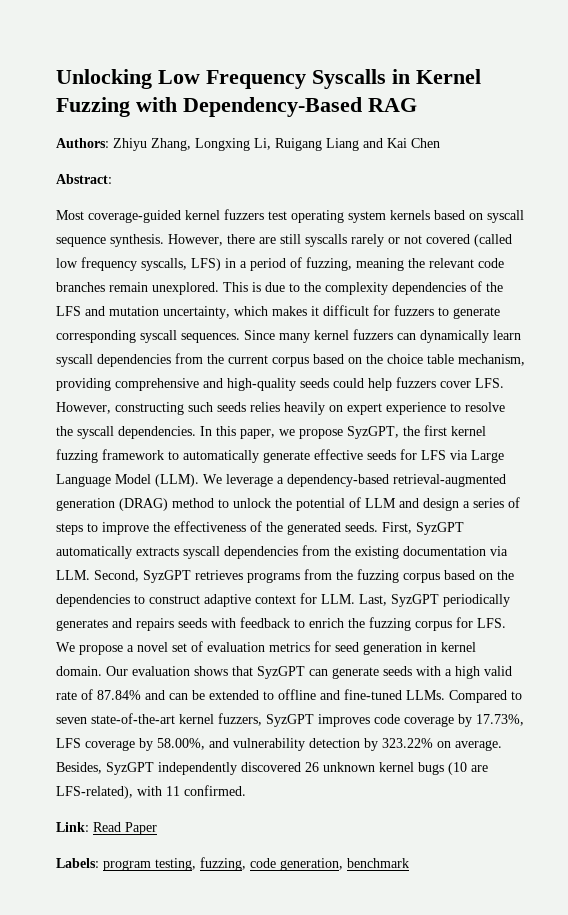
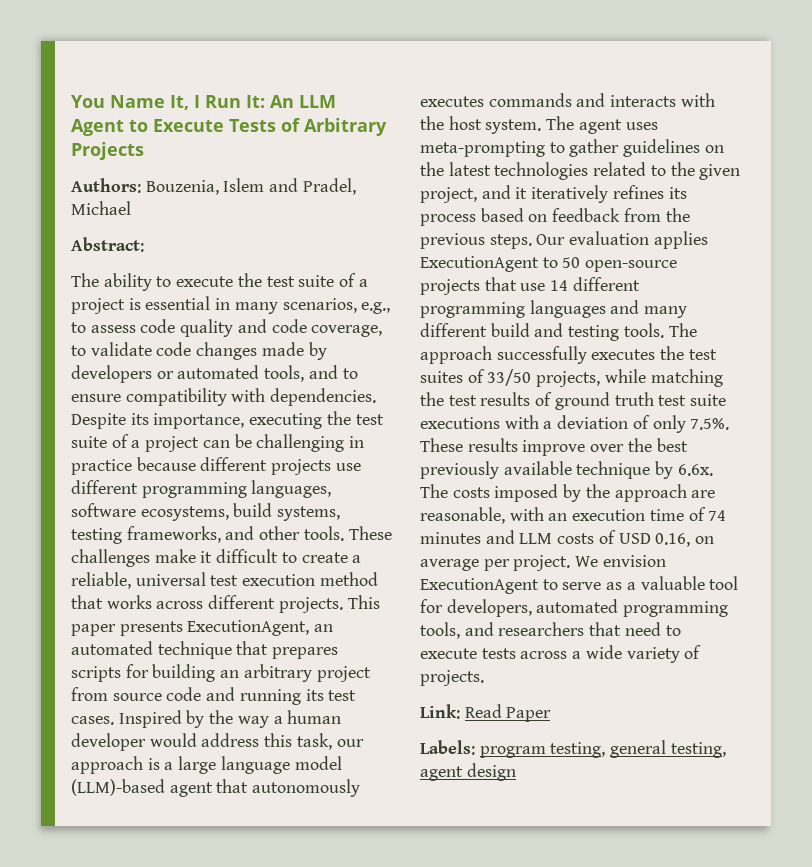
- Unlocking Low Frequency Syscalls in Kernel Fuzzing with Dependency-Based RAG
- Authors: Zhiyu Zhang, Longxing Li, Ruigang Liang and Kai Chen
+ You Name It, I Run It: An LLM Agent to Execute Tests of Arbitrary Projects
+ Authors: Bouzenia, Islem and Pradel, Michael
  Abstract:
- Most coverage-guided kernel fuzzers test operating system kernels based on syscall sequence synthesis. However, there are still syscalls rarely or not covered (called low frequency syscalls, LFS) in a period of fuzzing, meaning the relevant code branches remain unexplored. This is due to the complexity dependencies of the LFS and mutation uncertainty, which makes it difficult for fuzzers to generate corresponding syscall sequences. Since many kernel fuzzers can dynamically learn syscall dependencies from the current corpus based on the choice table mechanism, providing comprehensive and high-quality seeds could help fuzzers cover LFS. However, constructing such seeds relies heavily on expert experience to resolve the syscall dependencies. In this paper, we propose SyzGPT, the first kernel fuzzing framework to automatically generate effective seeds for LFS via Large Language Model (LLM). We leverage a dependency-based retrieval-augmented generation (DRAG) method to unlock the potential of LLM and design a series of steps to improve the effectiveness of the generated seeds. First, SyzGPT automatically extracts syscall dependencies from the existing documentation via LLM. Second, SyzGPT retrieves programs from the fuzzing corpus based on the dependencies to construct adaptive context for LLM. Last, SyzGPT periodically generates and repairs seeds with feedback to enrich the fuzzing corpus for LFS. We propose a novel set of evaluation metrics for seed generation in kernel domain. Our evaluation shows that SyzGPT can generate seeds with a high valid rate of 87.84% and can be extended to offline and fine-tuned LLMs. Compared to seven state-of-the-art kernel fuzzers, SyzGPT improves code coverage by 17.73%, LFS coverage by 58.00%, and vulnerability detection by 323.22% on average. Besides, SyzGPT independently discovered 26 unknown kernel bugs (10 are LFS-related), with 11 confirmed.
+ The ability to execute the test suite of a project is essential in many scenarios, e.g., to assess code quality and code coverage, to validate code changes made by developers or automated tools, and to ensure compatibility with dependencies. Despite its importance, executing the test suite of a project can be challenging in practice because different projects use different programming languages, software ecosystems, build systems, testing frameworks, and other tools. These challenges make it difficult to create a reliable, universal test execution method that works across different projects. This paper presents ExecutionAgent, an automated technique that prepares scripts for building an arbitrary project from source code and running its test cases. Inspired by the way a human developer would address this task, our approach is a large language model (LLM)-based agent that autonomously executes commands and interacts with the host system. The agent uses meta-prompting to gather guidelines on the latest technologies related to the given project, and it iteratively refines its process based on feedback from the previous steps. Our evaluation applies ExecutionAgent to 50 open-source projects that use 14 different programming languages and many different build and testing tools. The approach successfully executes the test suites of 33/50 projects, while matching the test results of ground truth test suite executions with a deviation of only 7.5%. These results improve over the best previously available technique by 6.6x. The costs imposed by the approach are reasonable, with an execution time of 74 minutes and LLM costs of USD 0.16, on average per project. We envision ExecutionAgent to serve as a valuable tool for developers, automated programming tools, and researchers that need to execute tests across a wide variety of projects.
- Labels: program testing, fuzzing, code generation, benchmark
+ Labels: program testing, general testing, agent design

